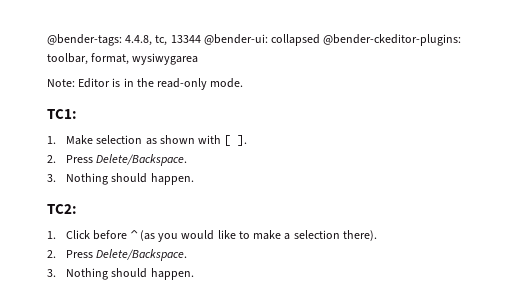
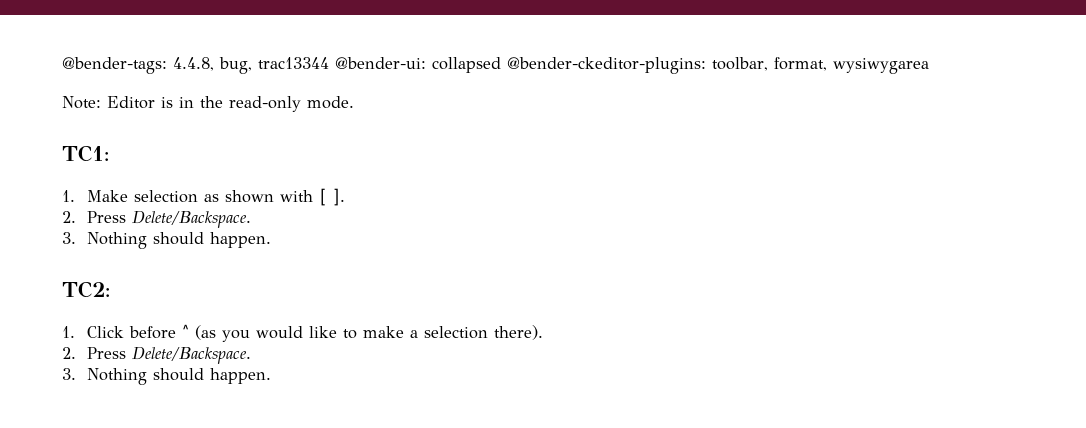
- @bender-tags: 4.4.8, tc, 13344 @bender-ui: collapsed @bender-ckeditor-plugins: toolbar, format, wysiwygarea
+ @bender-tags: 4.4.8, bug, trac13344 @bender-ui: collapsed @bender-ckeditor-plugins: toolbar, format, wysiwygarea

